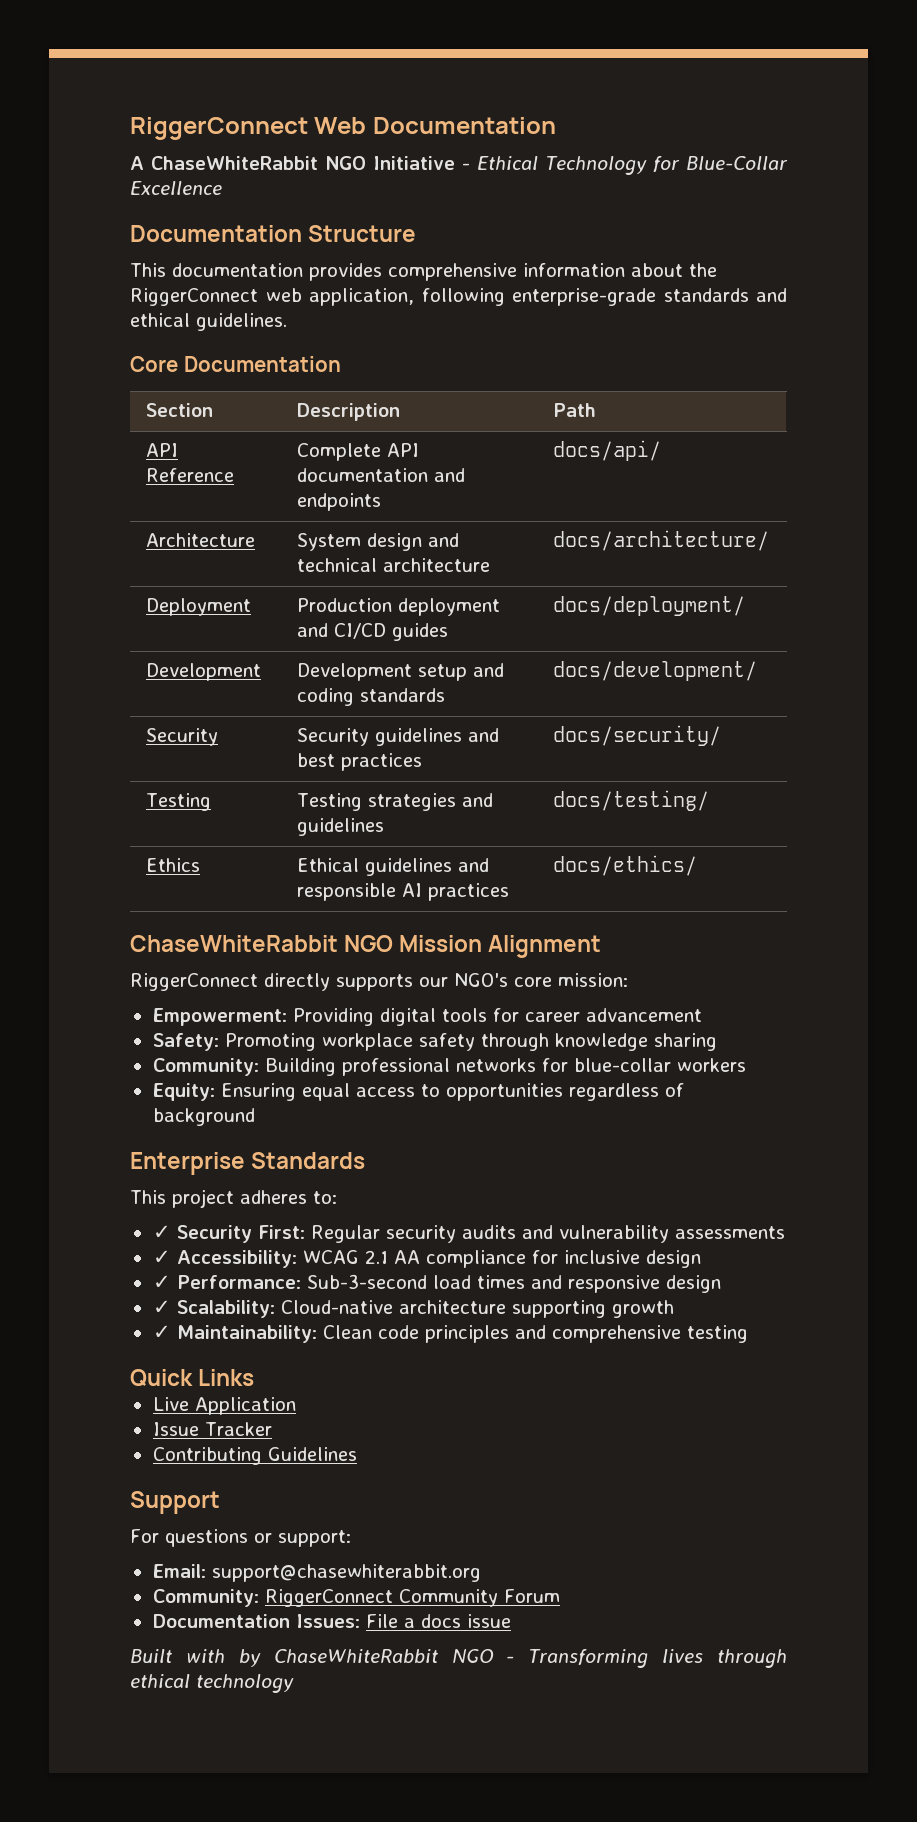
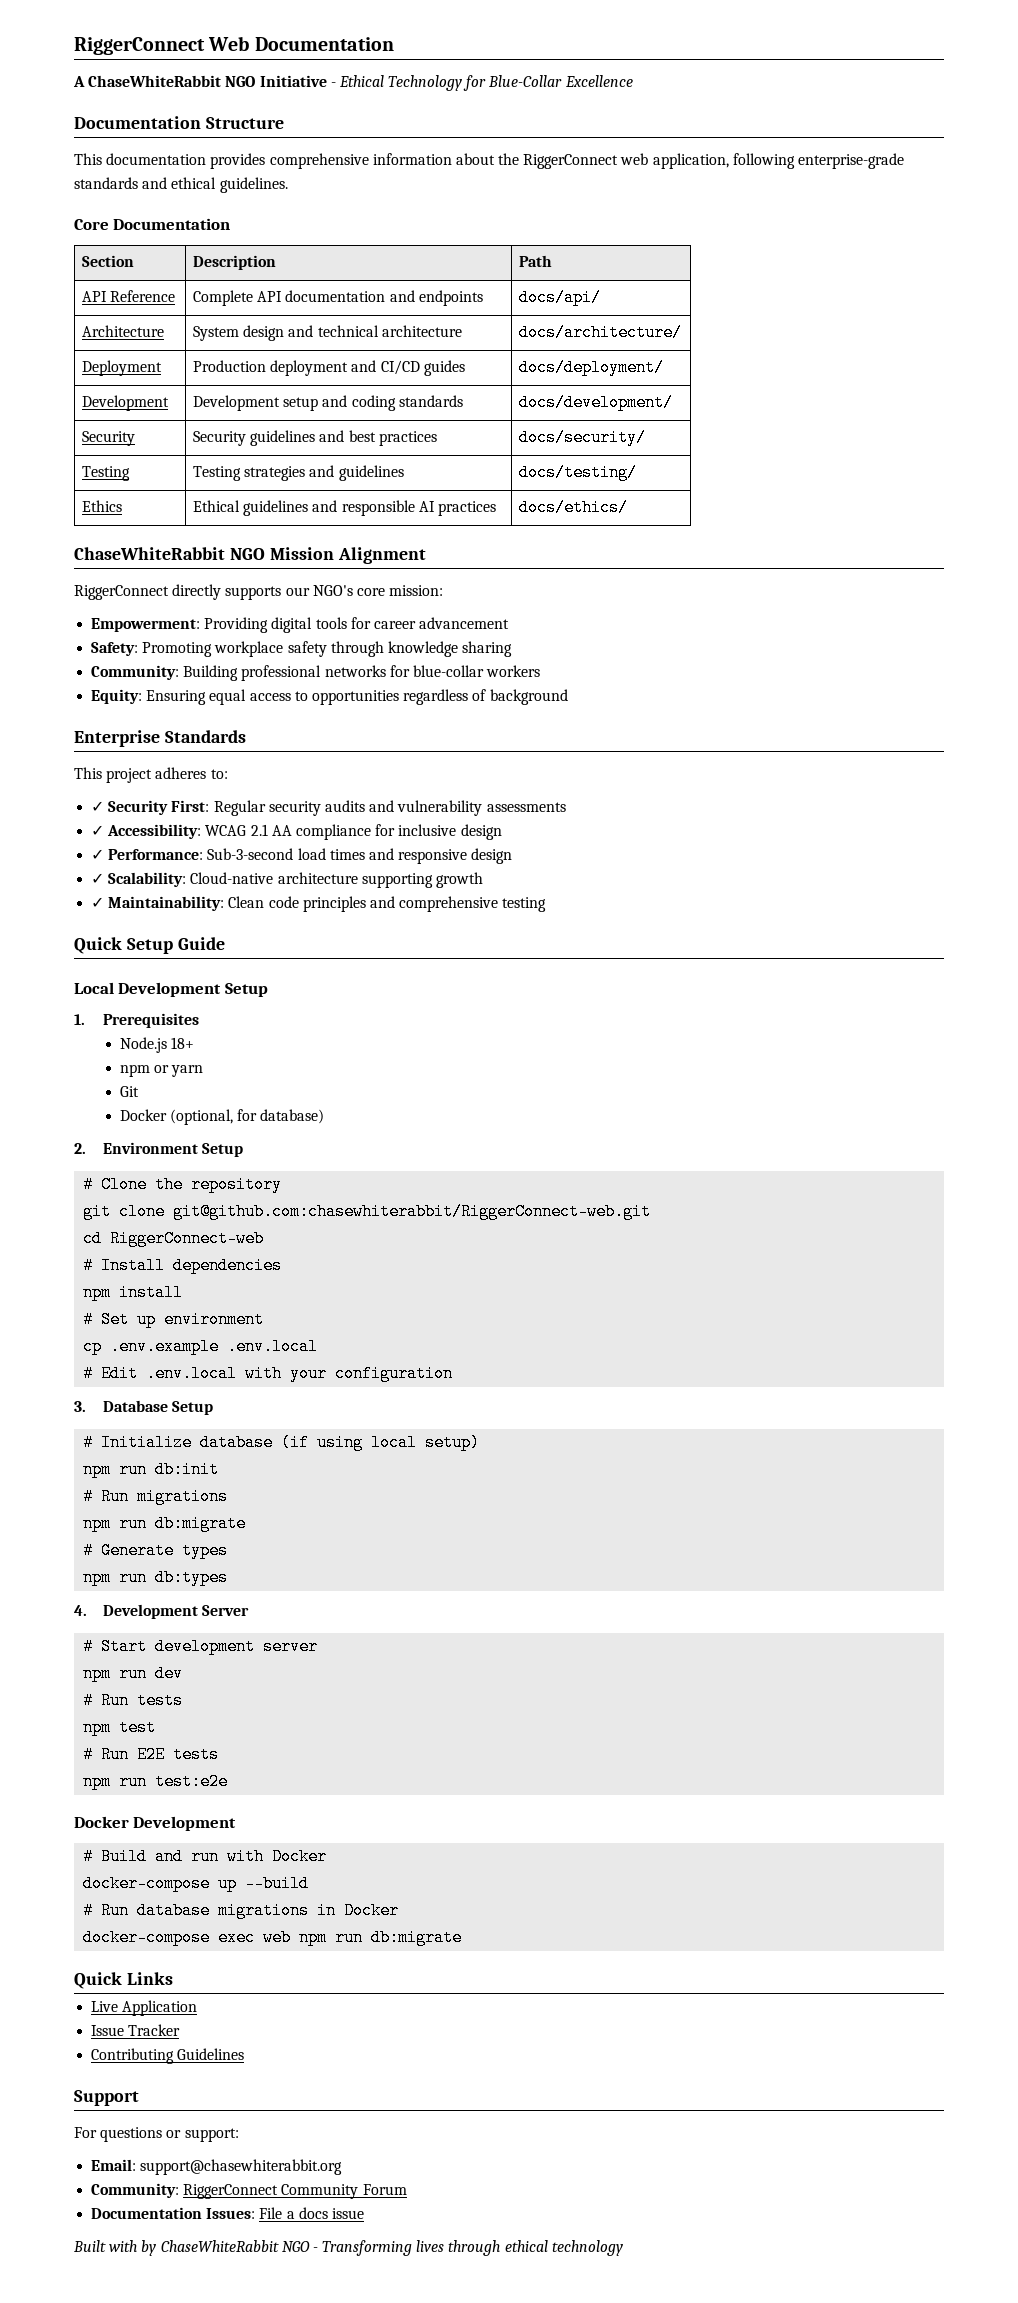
+ Quick Setup Guide
+ Local Development Setup
+ 1. Prerequisites
+ Node.js 18+
+ npm or yarn
+ Git
+ Docker (optional, for database)
+ 2. Environment Setup
+ # Clone the repository
+ git clone git@github.com:chasewhiterabbit/RiggerConnect-web.git
+ cd RiggerConnect-web
+ # Install dependencies
+ npm install
+ # Set up environment
+ cp .env.example .env.local
+ # Edit .env.local with your configuration
+ 3. Database Setup
+ # Initialize database (if using local setup)
+ npm run db:init
+ # Run migrations
+ npm run db:migrate
+ # Generate types
+ npm run db:types
+ 4. Development Server
+ # Start development server
+ npm run dev
+ # Run tests
+ npm test
+ # Run E2E tests
+ npm run test:e2e
+ Docker Development
+ # Build and run with Docker
+ docker-compose up --build
+ # Run database migrations in Docker
+ docker-compose exec web npm run db:migrate

